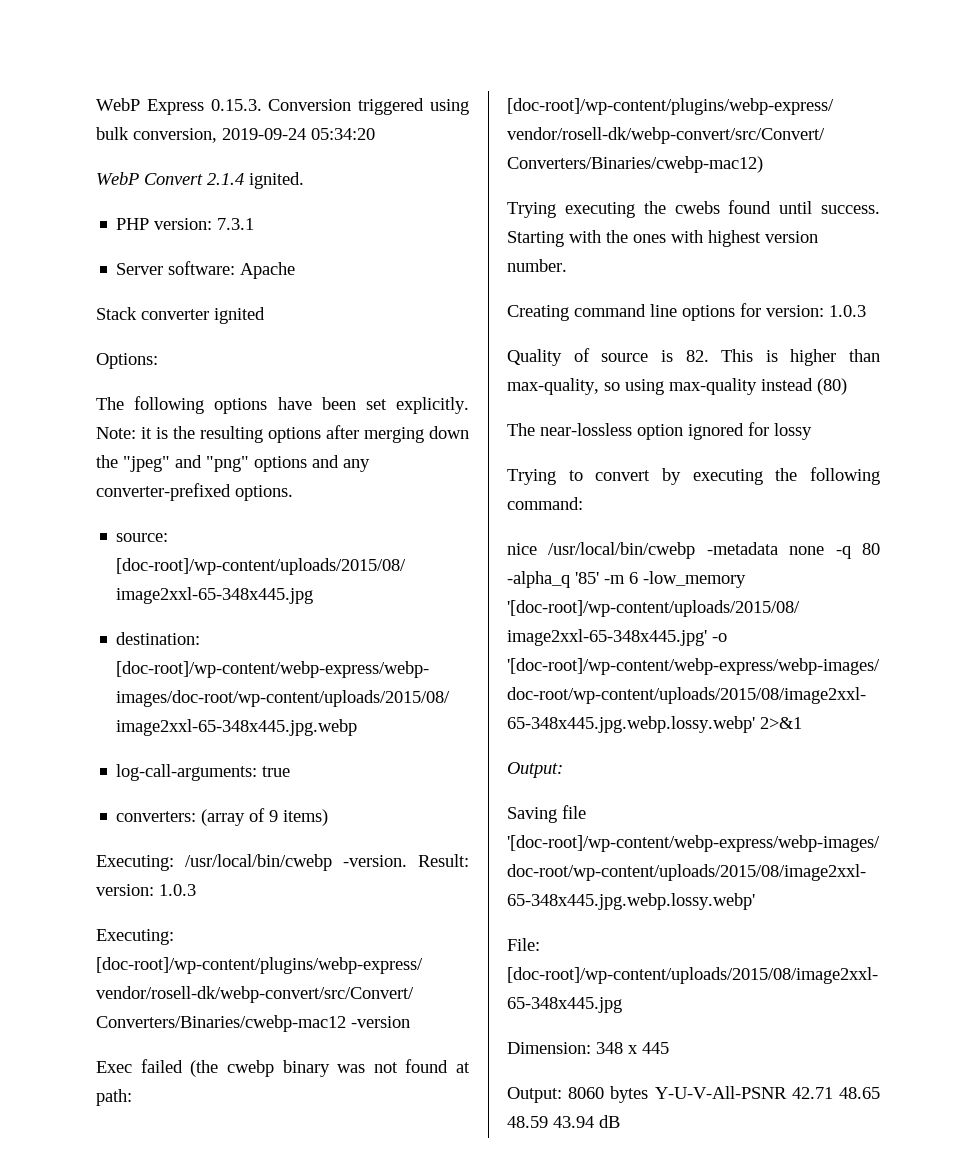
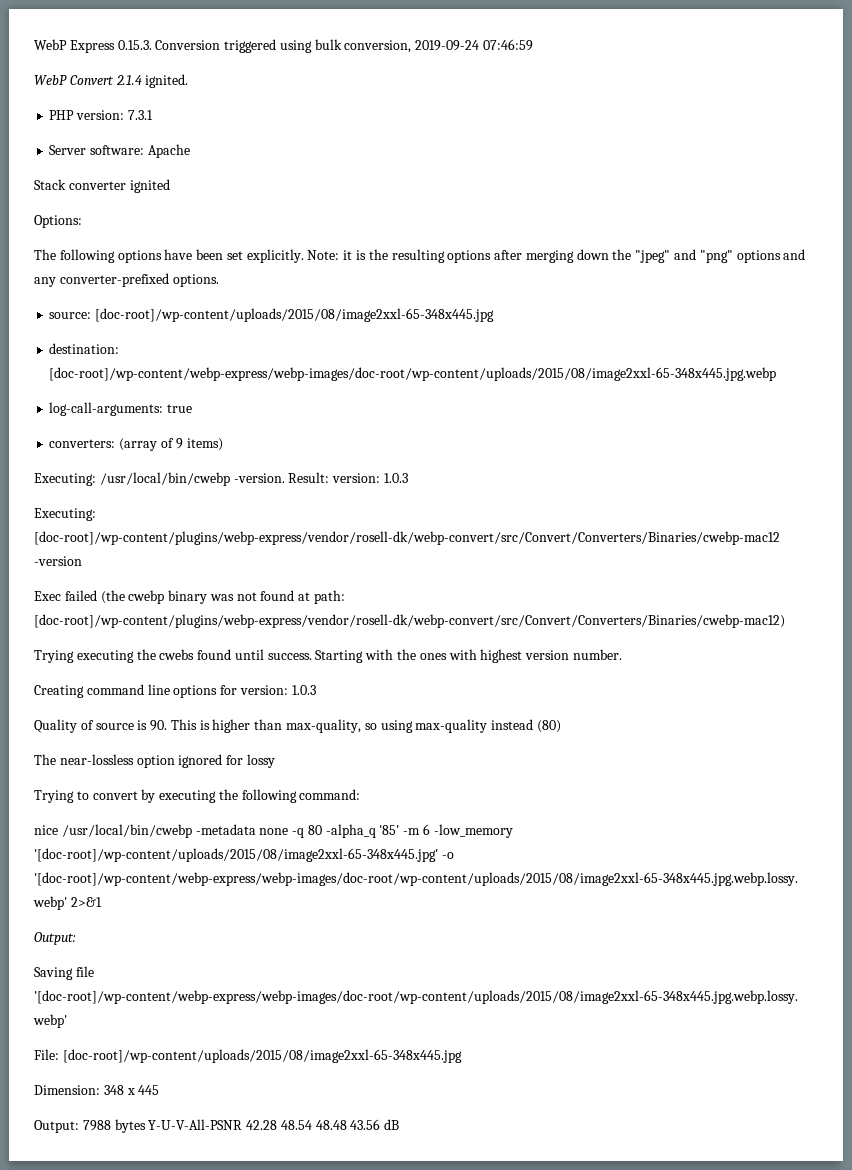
- WebP Express 0.15.3. Conversion triggered using bulk conversion, 2019-09-24 05:34:20
+ WebP Express 0.15.3. Conversion triggered using bulk conversion, 2019-09-24 07:46:59
- Quality of source is 82. This is higher than max-quality, so using max-quality instead (80)
+ Quality of source is 90. This is higher than max-quality, so using max-quality instead (80)
- Output: 8060 bytes Y-U-V-All-PSNR 42.71 48.65 48.59 43.94 dB
+ Output: 7988 bytes Y-U-V-All-PSNR 42.28 48.54 48.48 43.56 dB

